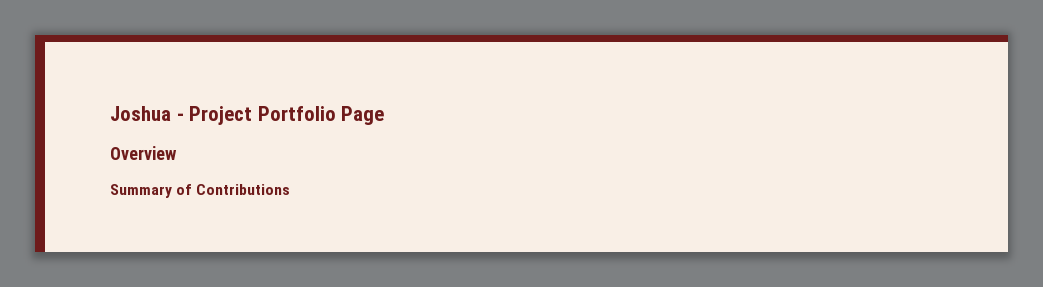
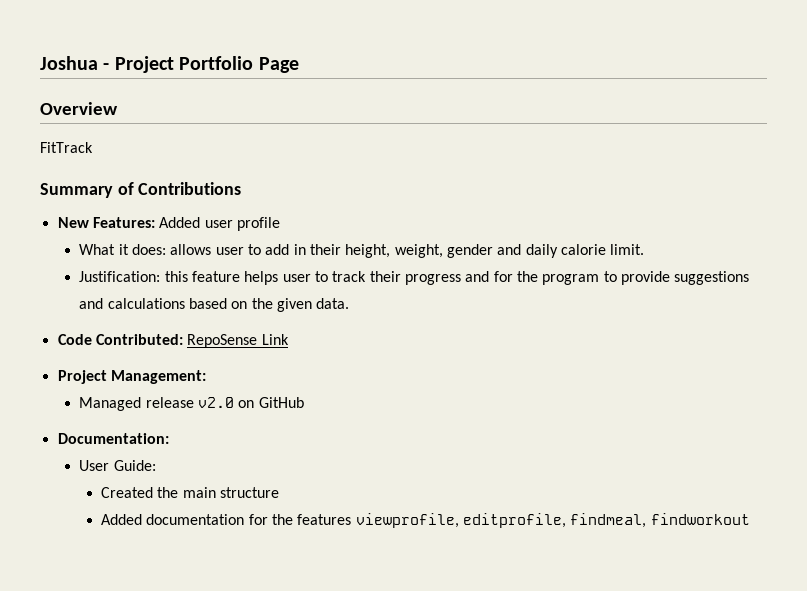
+ FitTrack
+ New Features: Added user profile
+ What it does: allows user to add in their height, weight, gender and daily calorie limit.
+ Justification: this feature helps user to track their progress and for the program to provide suggestions and calculations based on the given data.
+ Code Contributed: RepoSense Link
+ Project Management:
+ Managed release v2.0 on GitHub
+ Documentation:
+ User Guide:
+ Created the main structure
+ Added documentation for the features viewprofile, editprofile, findmeal, findworkout

